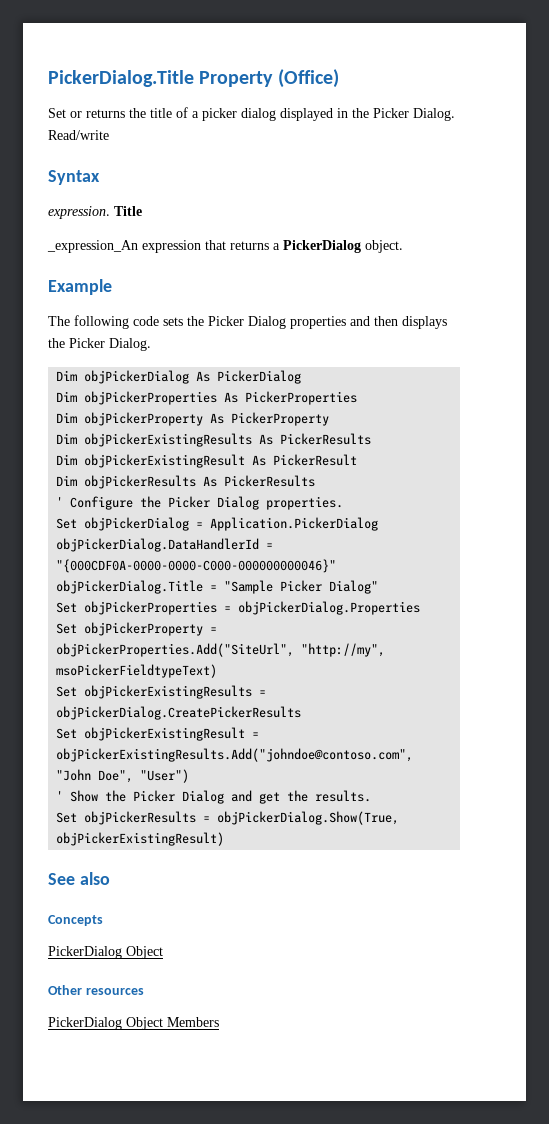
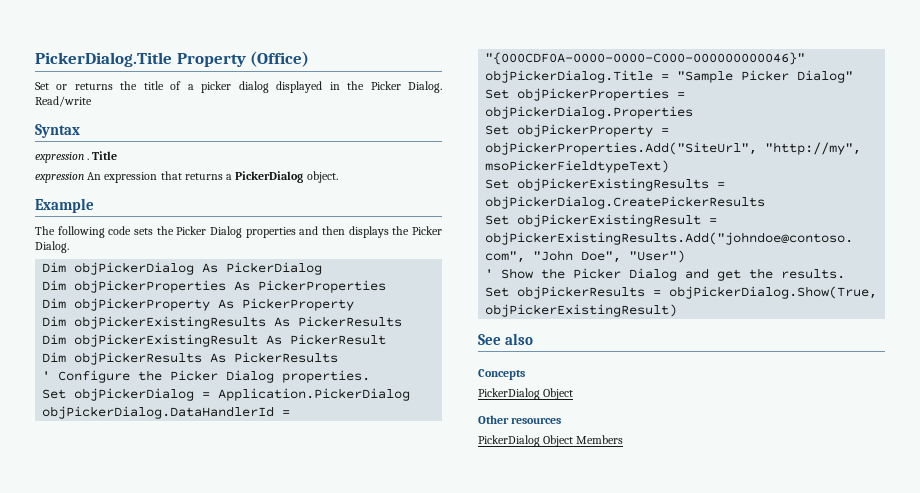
- expression.
+ expression .
- _expression_An expression that returns a PickerDialog object.
+ expression An expression that returns a PickerDialog object.

